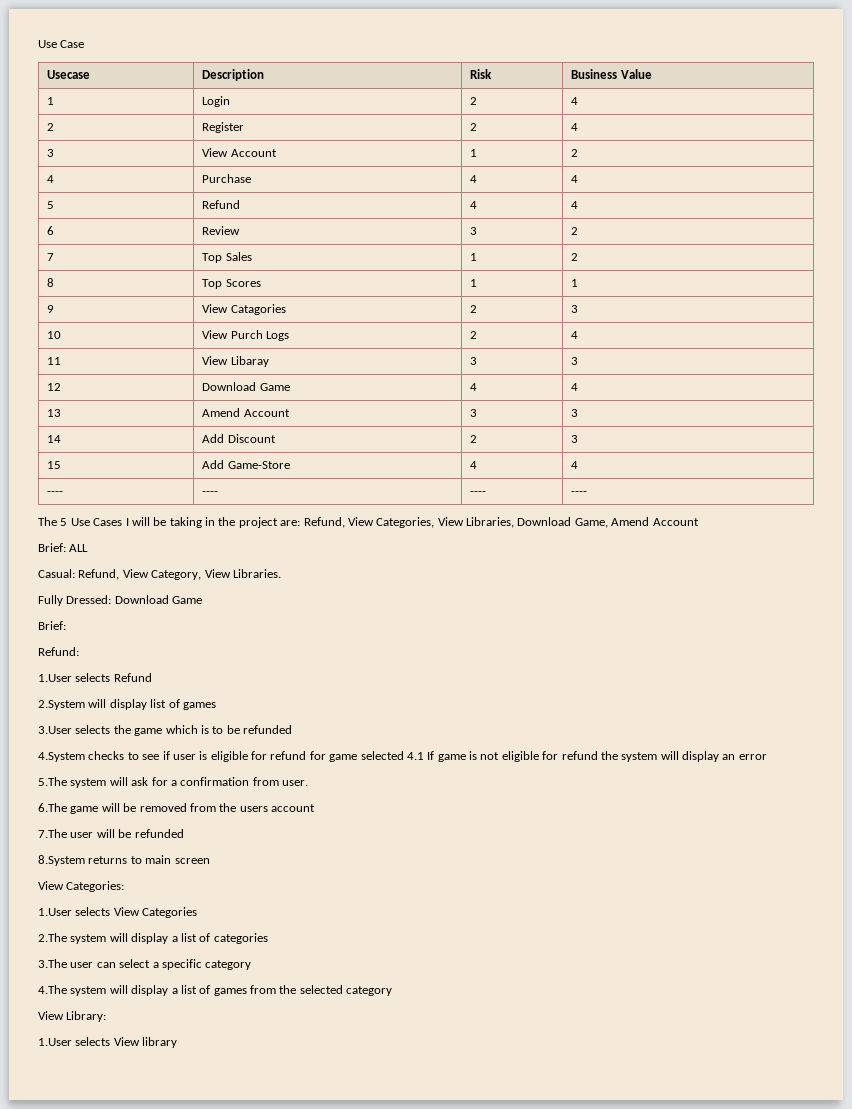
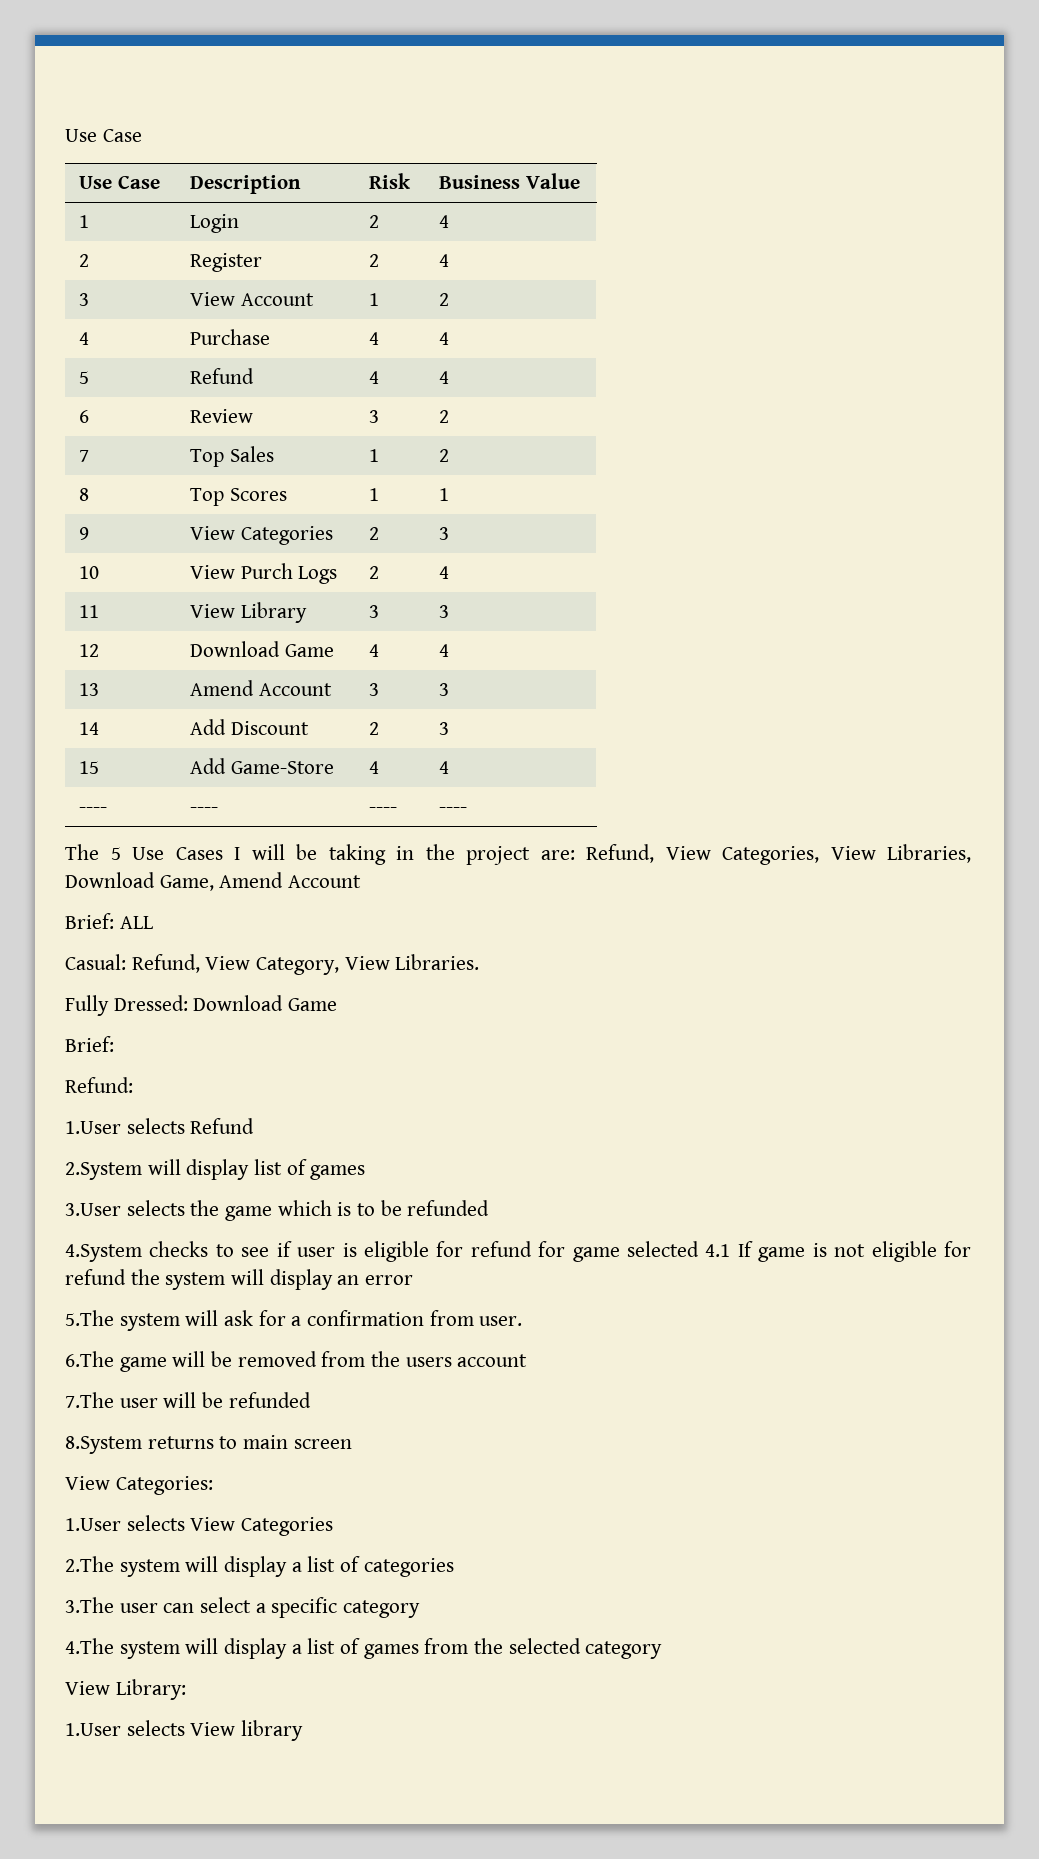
- Usecase | Description | Risk | Business Value
+ Use Case | Description | Risk | Business Value
- 9 | View Catagories | 2 | 3
+ 9 | View Categories | 2 | 3
- 11 | View Libaray | 3 | 3
+ 11 | View Library | 3 | 3

